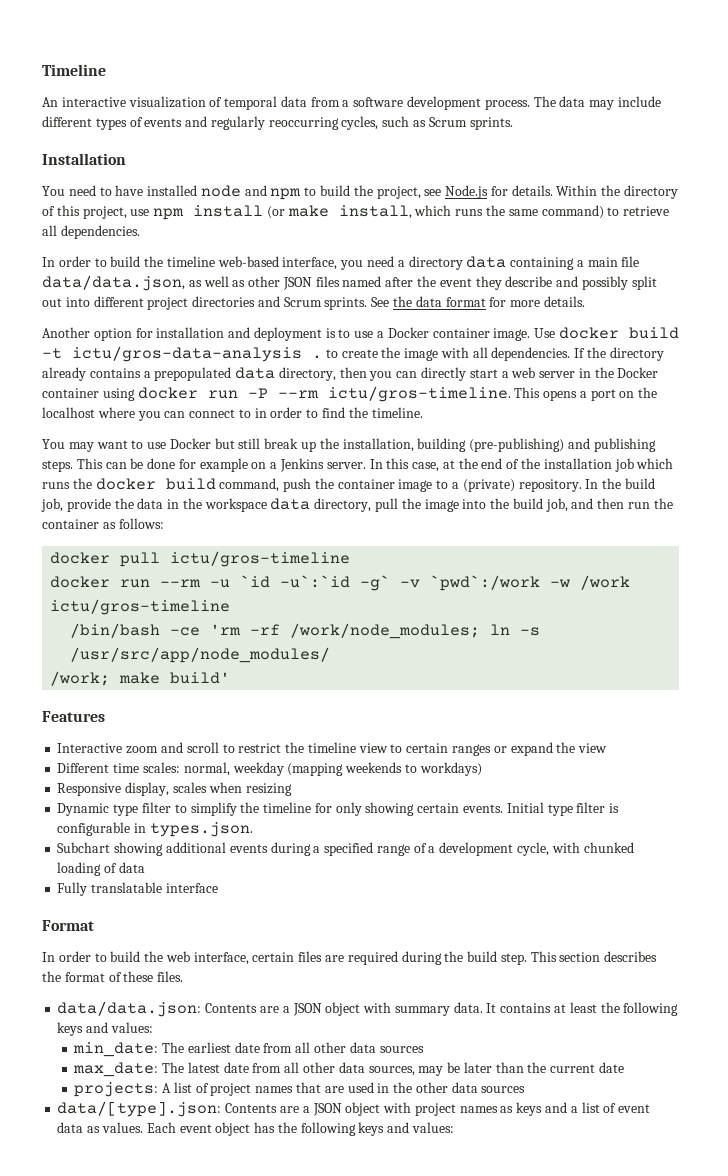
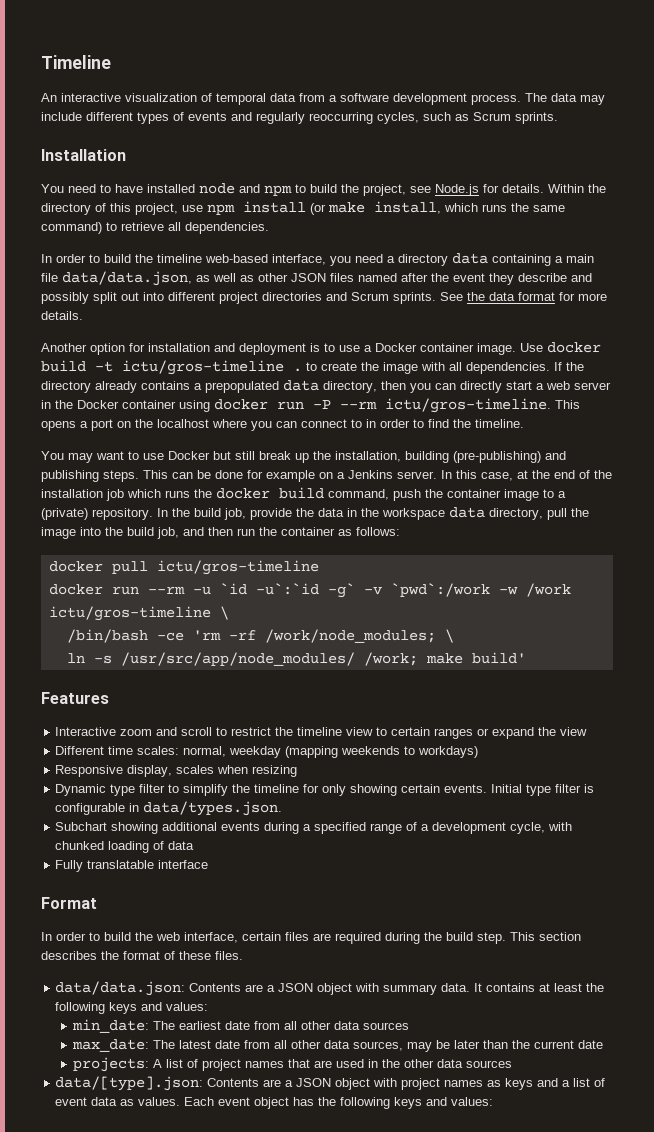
- Use docker build -t ictu/gros-data-analysis . to create the image with all dependencies.
+ Use docker build -t ictu/gros-timeline . to create the image with all dependencies.
- docker run --rm -u `id -u`:`id -g` -v `pwd`:/work -w /work ictu/gros-timeline
+ docker run --rm -u `id -u`:`id -g` -v `pwd`:/work -w /work ictu/gros-timeline \
- /bin/bash -ce 'rm -rf /work/node_modules; ln -s /usr/src/app/node_modules/
- /work; make build'
+ /bin/bash -ce 'rm -rf /work/node_modules; \
+ ln -s /usr/src/app/node_modules/ /work; make build'
- Initial type filter is configurable in types.json.
+ Initial type filter is configurable in data/types.json.

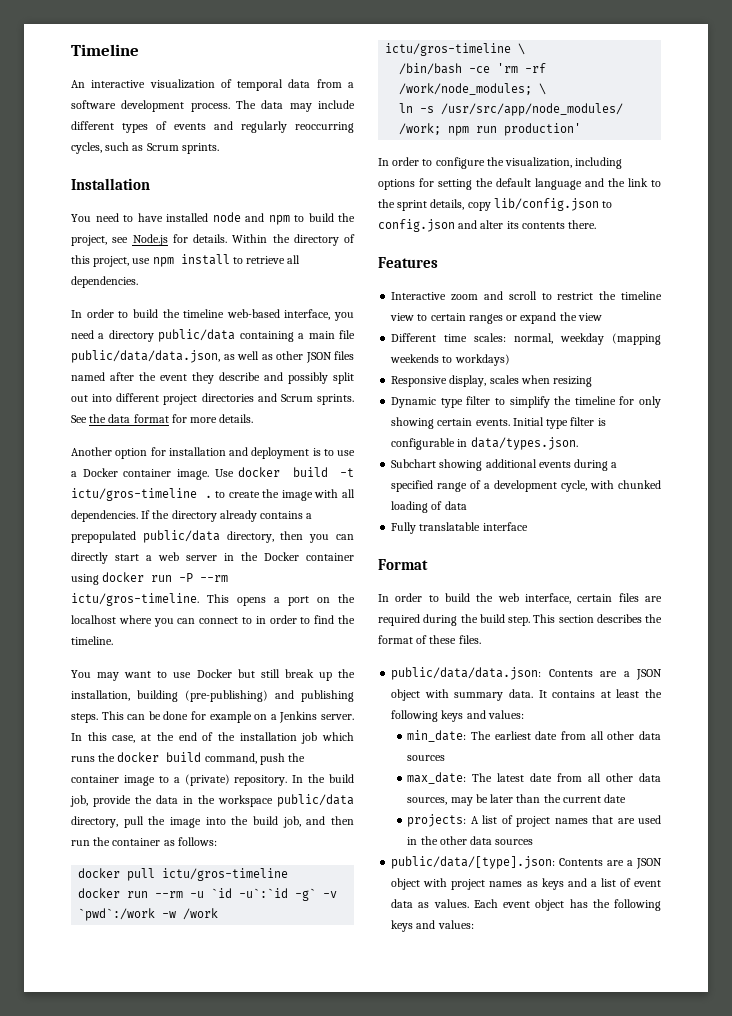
- Within the directory of this project, use npm install (or make install, which runs the same command) to retrieve all dependencies.
+ Within the directory of this project, use npm install to retrieve all dependencies.
- In order to build the timeline web-based interface, you need a directory data containing a main file data/data.json, as well as other JSON files named after the event they describe and possibly split out into different project directories and Scrum sprints.
+ In order to build the timeline web-based interface, you need a directory public/data containing a main file public/data/data.json, as well as other JSON files named after the event they describe and possibly split out into different project directories and Scrum sprints.
- If the directory already contains a prepopulated data directory, then you can directly start a web server in the Docker container using docker run -P --rm ictu/gros-timeline.
+ If the directory already contains a prepopulated public/data directory, then you can directly start a web server in the Docker container using docker run -P --rm ictu/gros-timeline.
- In the build job, provide the data in the workspace data directory, pull the image into the build job, and then run the container as follows:
+ In the build job, provide the data in the workspace public/data directory, pull the image into the build job, and then run the container as follows:
- ln -s /usr/src/app/node_modules/ /work; make build'
+ ln -s /usr/src/app/node_modules/ /work; npm run production'
+ In order to configure the visualization, including options for setting the default language and the link to the sprint details, copy lib/config.json to config.json and alter its contents there.
- data/data.json: Contents are a JSON object with summary data.
+ public/data/data.json: Contents are a JSON object with summary data.
- data/[type].json: Contents are a JSON object with project names as keys and a list of event data as values.
+ public/data/[type].json: Contents are a JSON object with project names as keys and a list of event data as values.

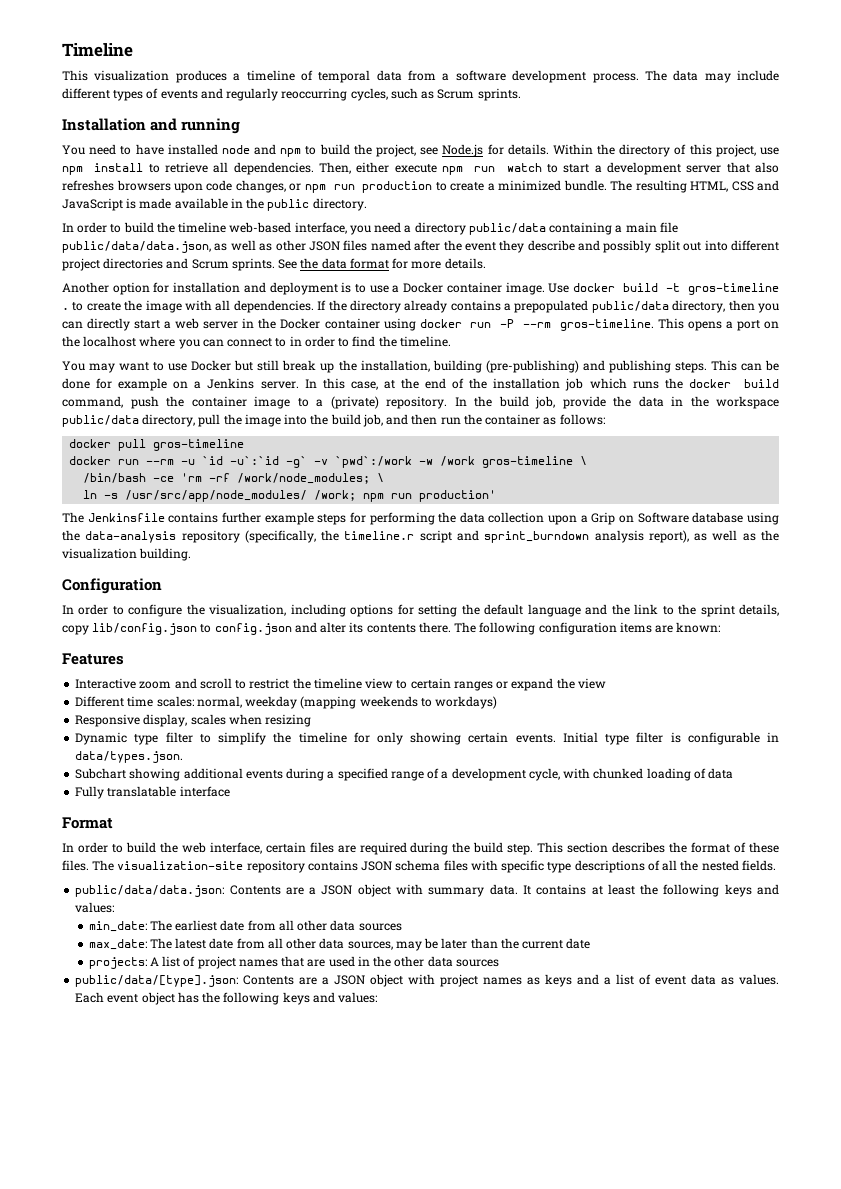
- An interactive visualization of temporal data from a software development process.
+ This visualization produces a timeline of temporal data from a software development process.
- Installation
+ Installation and running
+ Then, either execute npm run watch to start a development server that also refreshes browsers upon code changes, or npm run production to create a minimized bundle. The resulting HTML, CSS and JavaScript is made available in the public directory.
- Use docker build -t ictu/gros-timeline . to create the image with all dependencies.
+ Use docker build -t gros-timeline . to create the image with all dependencies.
- If the directory already contains a prepopulated public/data directory, then you can directly start a web server in the Docker container using docker run -P --rm ictu/gros-timeline.
+ If the directory already contains a prepopulated public/data directory, then you can directly start a web server in the Docker container using docker run -P --rm gros-timeline.
- docker pull ictu/gros-timeline
+ docker pull gros-timeline
- docker run --rm -u `id -u`:`id -g` -v `pwd`:/work -w /work ictu/gros-timeline \
+ docker run --rm -u `id -u`:`id -g` -v `pwd`:/work -w /work gros-timeline \
+ The Jenkinsfile contains further example steps for performing the data collection upon a Grip on Software database using the data-analysis repository (specifically, the timeline.r script and sprint_burndown analysis report), as well as the visualization building.
+ Configuration
+ The following configuration items are known:
+ The visualization-site repository contains JSON schema files with specific type descriptions of all the nested fields.

